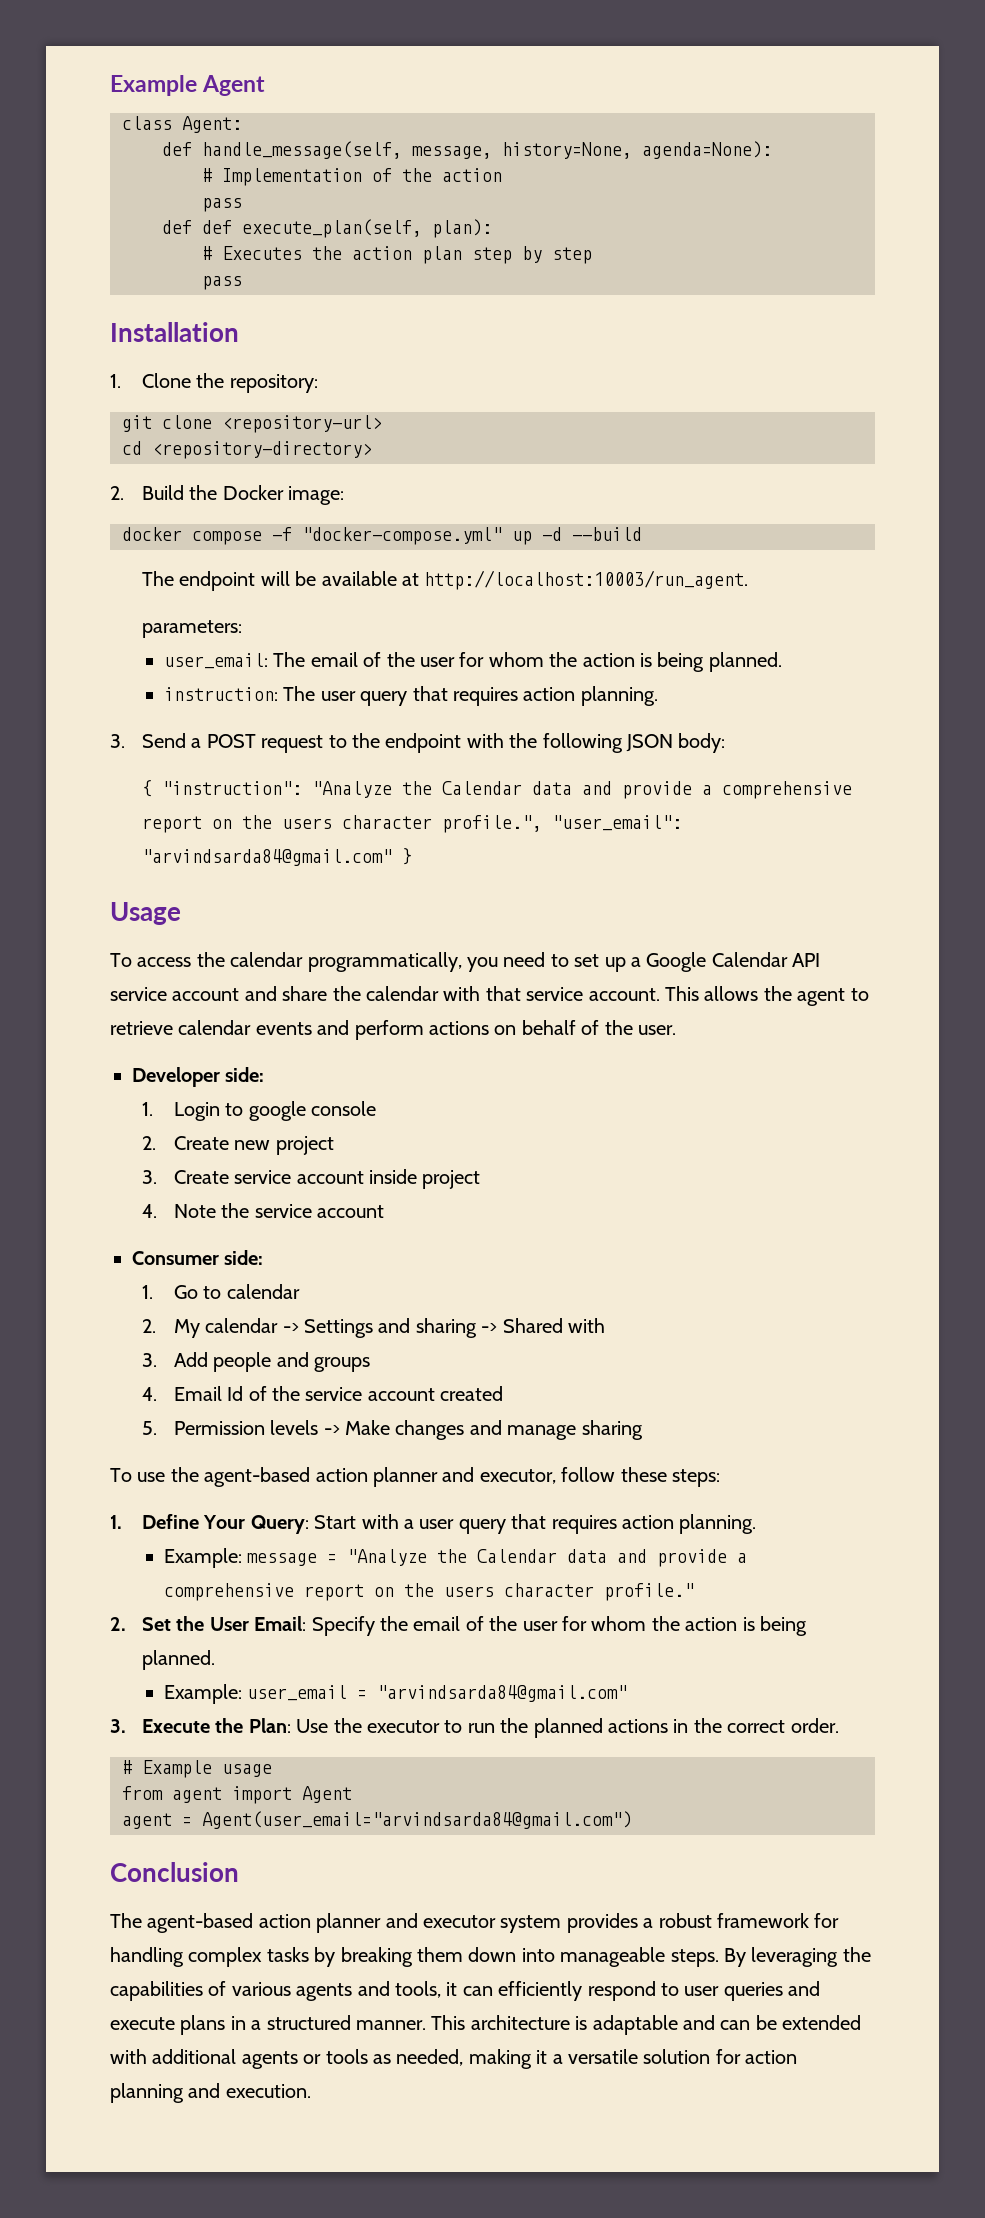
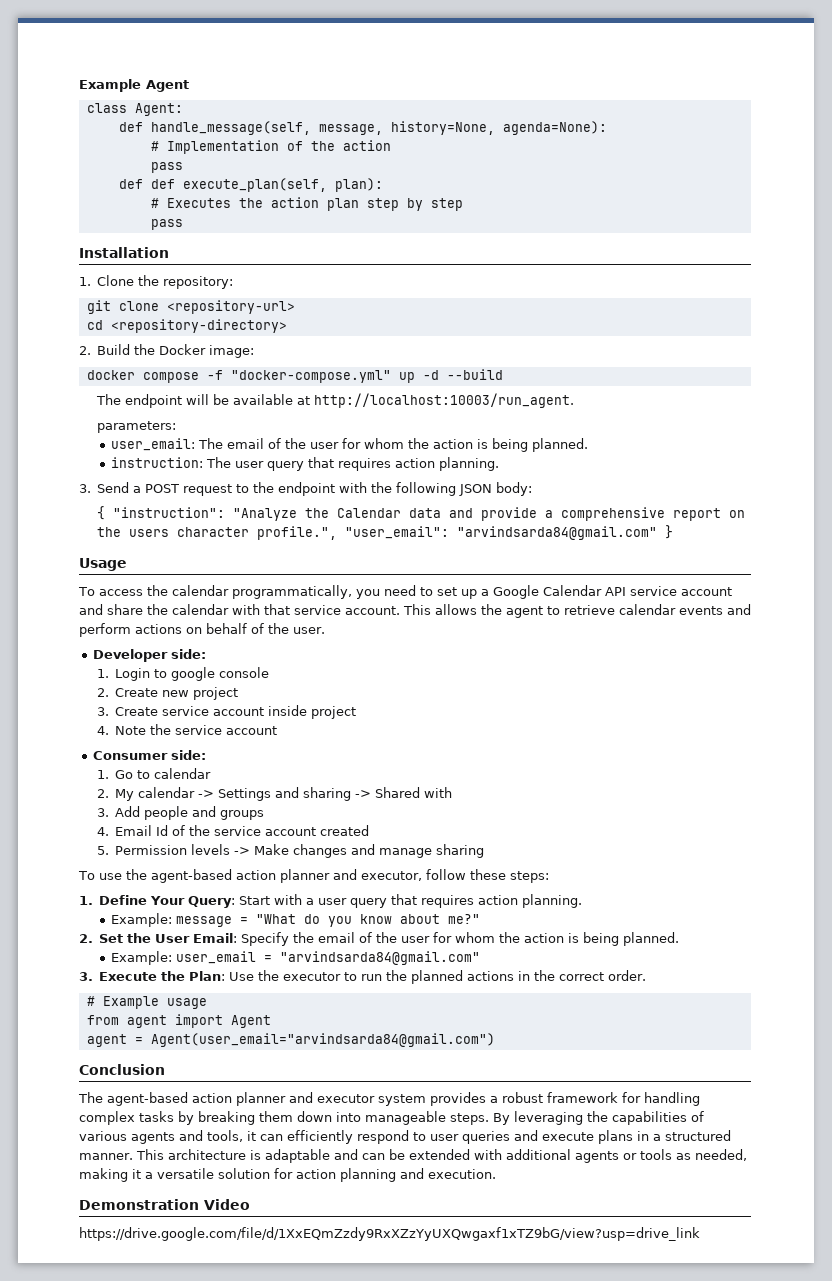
- Example: message = "Analyze the Calendar data and provide a comprehensive report on the users character profile."
+ Example: message = "What do you know about me?"
+ Demonstration Video
+ https://drive.google.com/file/d/1XxEQmZzdy9RxXZzYyUXQwgaxf1xTZ9bG/view?usp=drive_link

